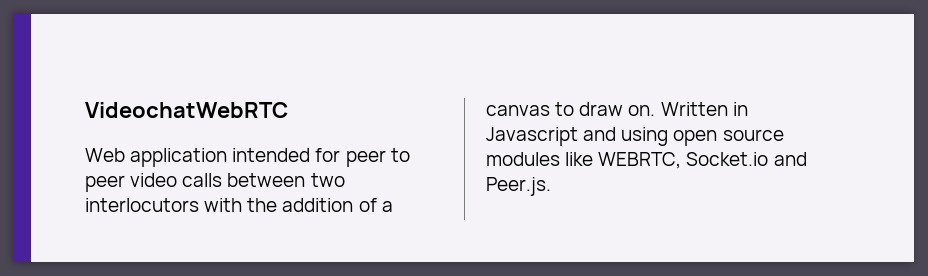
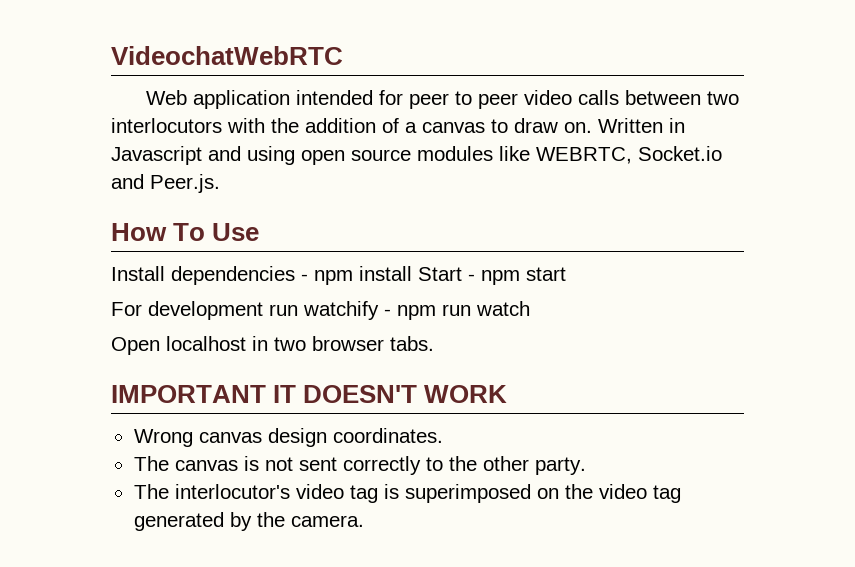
+ How To Use
+ Install dependencies - npm install Start - npm start
+ For development run watchify - npm run watch
+ Open localhost in two browser tabs.
+ IMPORTANT IT DOESN'T WORK
+ Wrong canvas design coordinates.
+ The canvas is not sent correctly to the other party.
+ The interlocutor's video tag is superimposed on the video tag generated by the camera.

